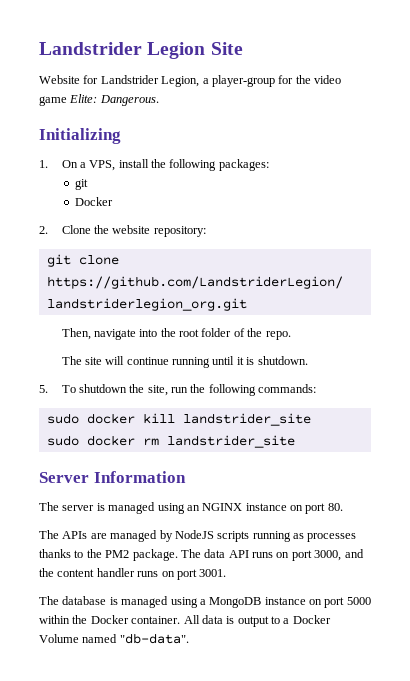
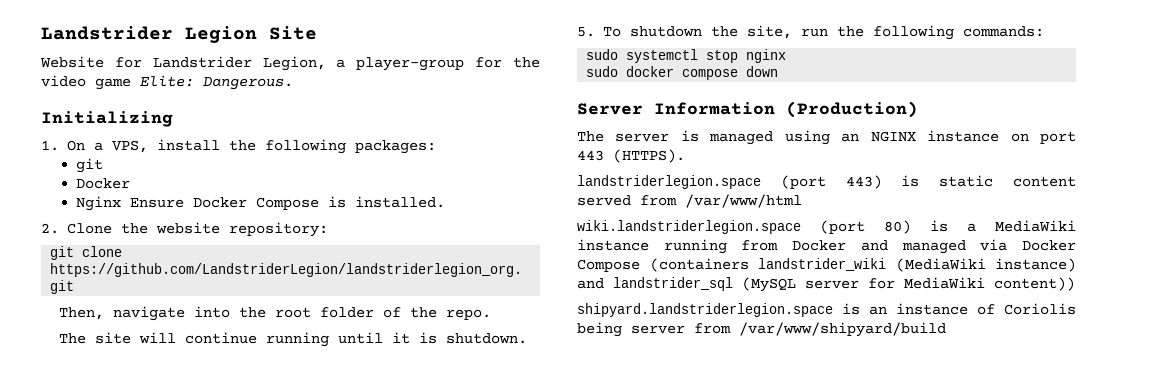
+ Nginx Ensure Docker Compose is installed.
- sudo docker kill landstrider_site
- sudo docker rm landstrider_site
+ sudo systemctl stop nginx
+ sudo docker compose down
- Server Information
+ Server Information (Production)
- The server is managed using an NGINX instance on port 80.
- The APIs are managed by NodeJS scripts running as processes thanks to the PM2 package. The data API runs on port 3000, and the content handler runs on port 3001.
- The database is managed using a MongoDB instance on port 5000 within the Docker container. All data is output to a Docker Volume named "db-data".
+ The server is managed using an NGINX instance on port 443 (HTTPS).
+ landstriderlegion.space (port 443) is static content served from /var/www/html
+ wiki.landstriderlegion.space (port 80) is a MediaWiki instance running from Docker and managed via Docker Compose (containers landstrider_wiki (MediaWiki instance) and landstrider_sql (MySQL server for MediaWiki content))
+ shipyard.landstriderlegion.space is an instance of Coriolis being server from /var/www/shipyard/build

